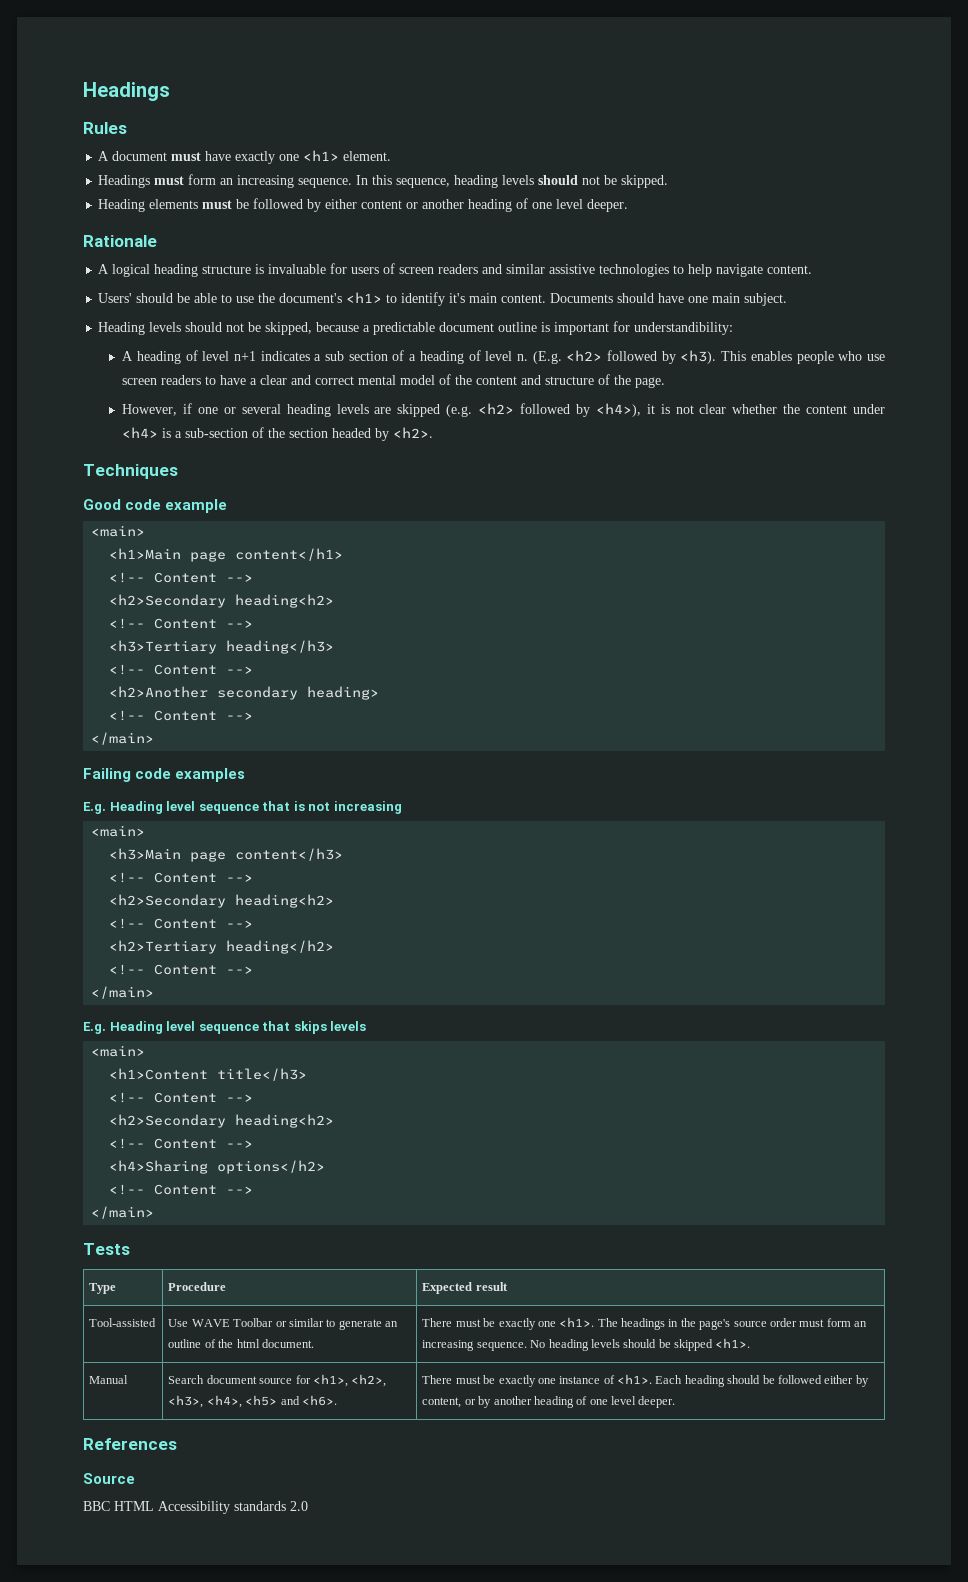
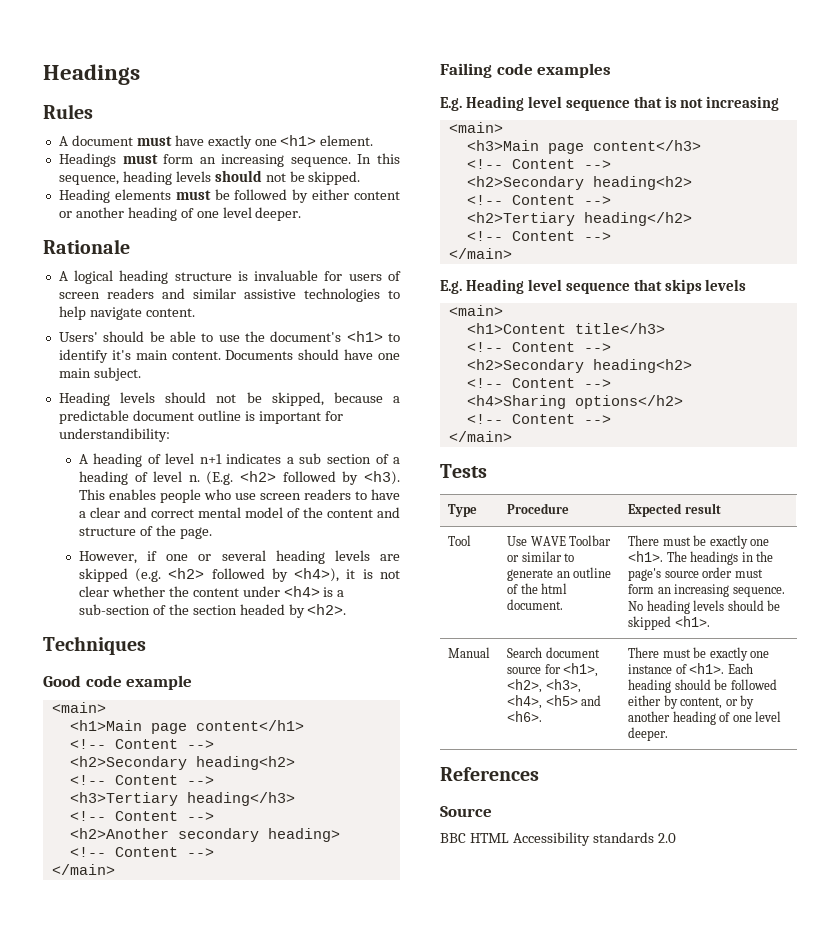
- Tool-assisted | Use WAVE Toolbar or similar to generate an outline of the html document. | There must be exactly one <h1>. The headings in the page's source order must form an increasing sequence. No heading levels should be skipped <h1>.
+ Tool | Use WAVE Toolbar or similar to generate an outline of the html document. | There must be exactly one <h1>. The headings in the page's source order must form an increasing sequence. No heading levels should be skipped <h1>.

